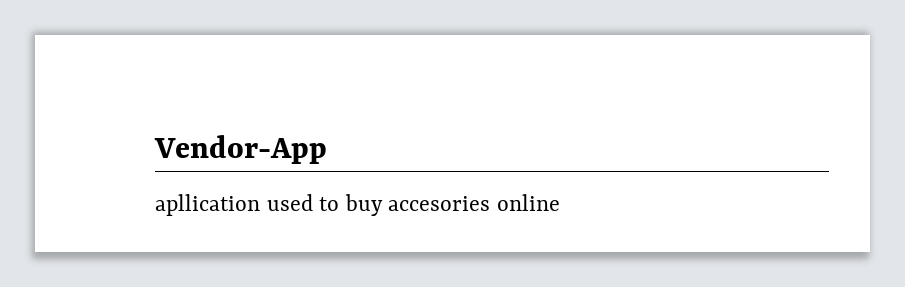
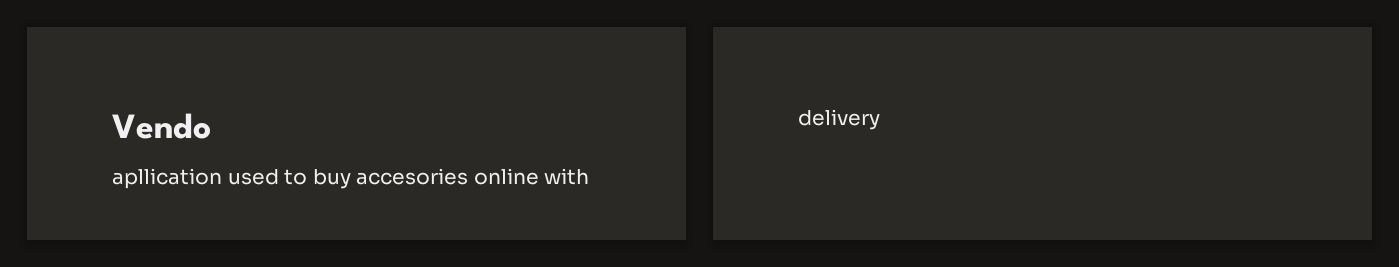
- Vendor-App
+ Vendo
- apllication used to buy accesories online
+ apllication used to buy accesories online with delivery

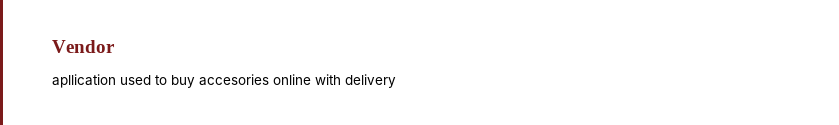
- Vendo
+ Vendor

